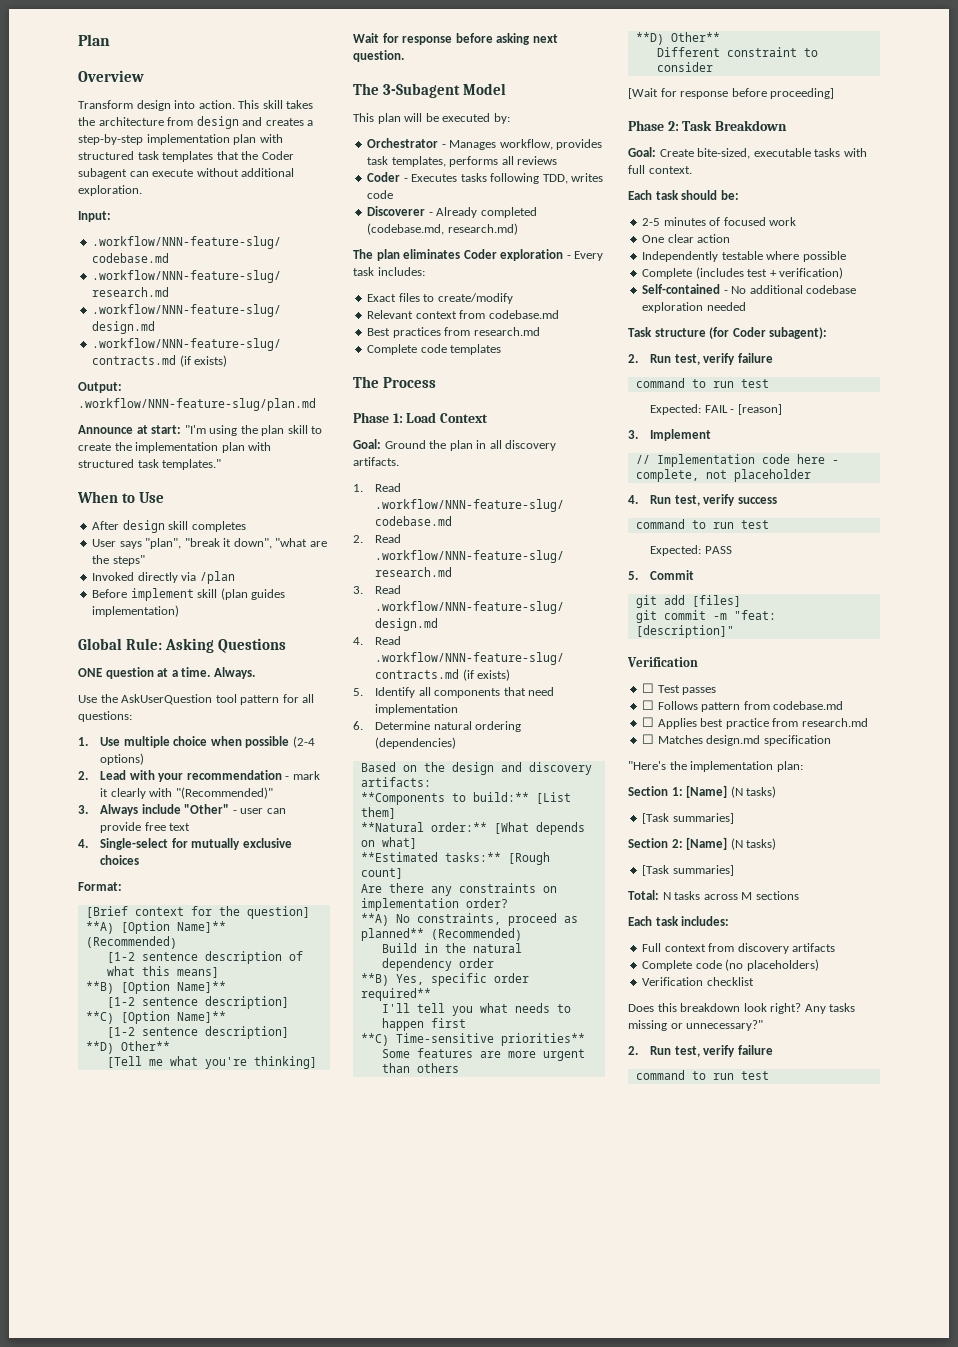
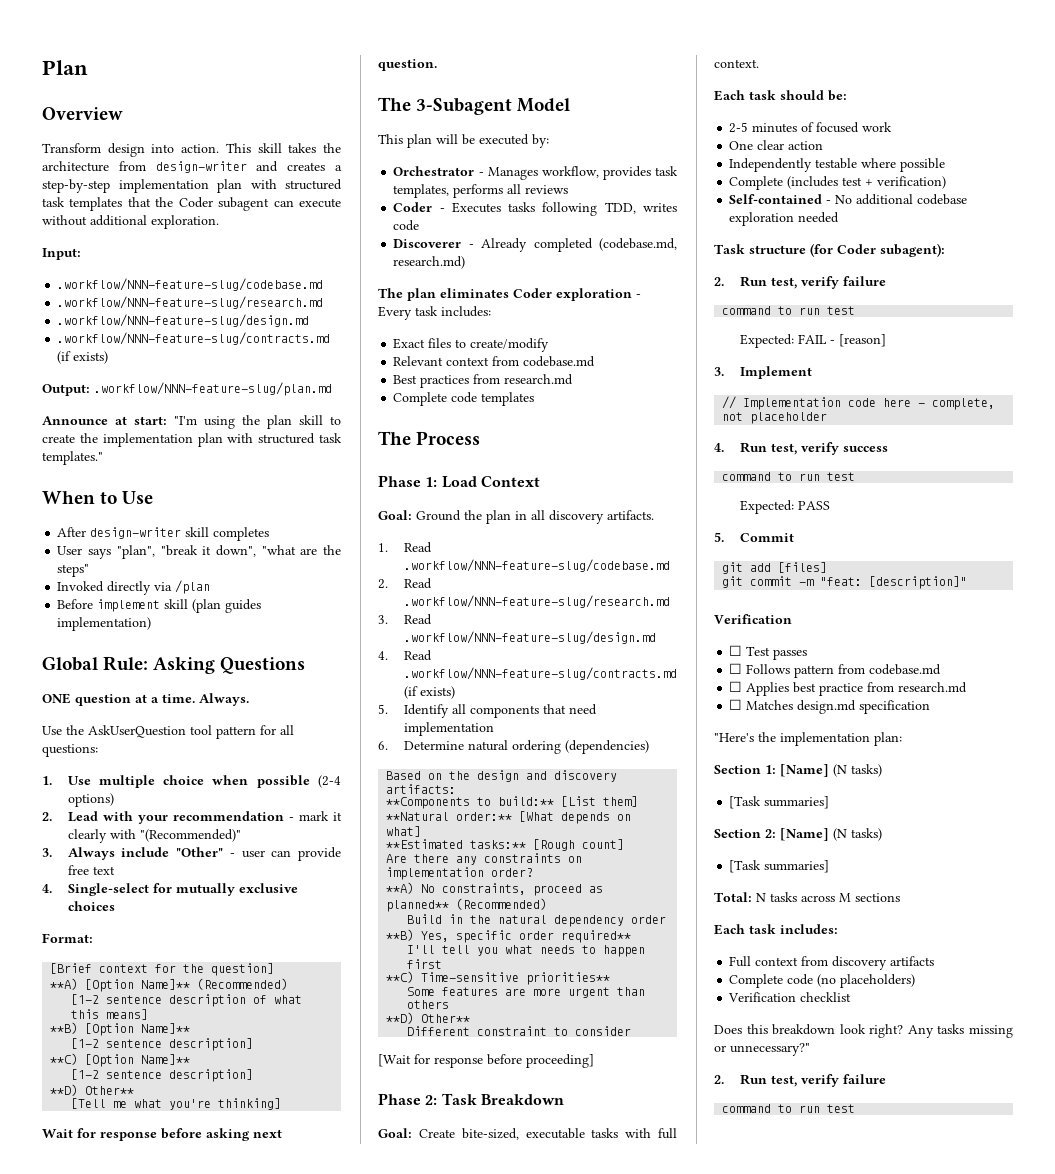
- This skill takes the architecture from design and creates a step-by-step implementation plan with structured task templates that the Coder subagent can execute without additional exploration.
+ This skill takes the architecture from design-writer and creates a step-by-step implementation plan with structured task templates that the Coder subagent can execute without additional exploration.
- After design skill completes
+ After design-writer skill completes

